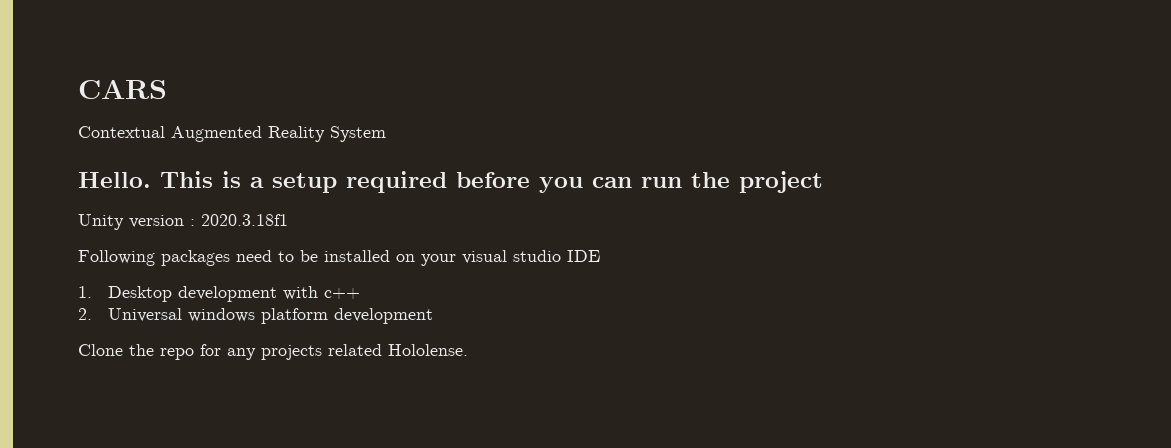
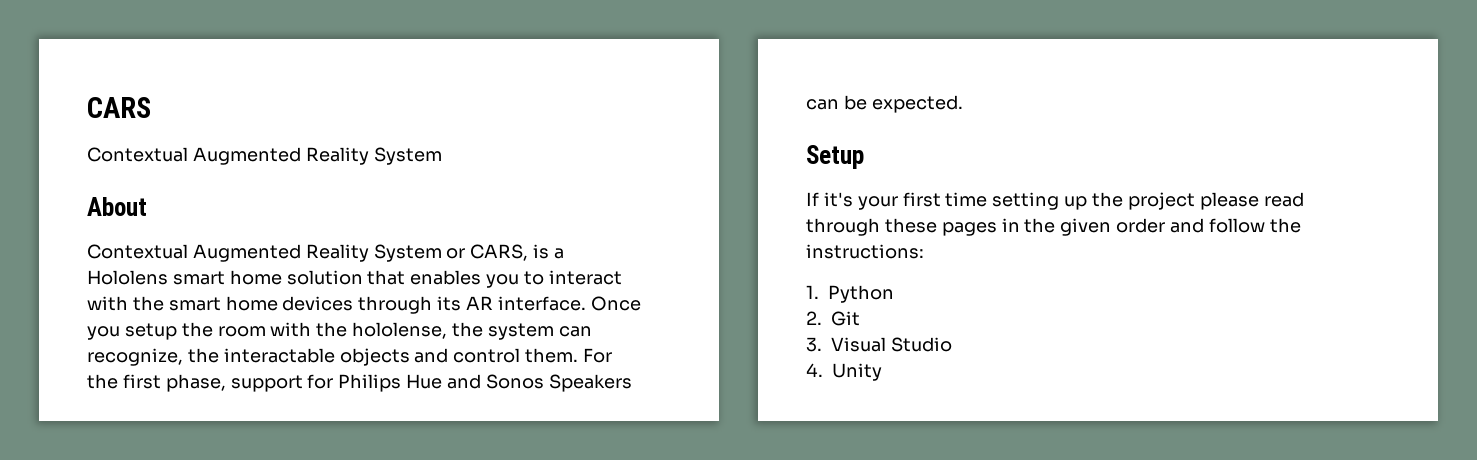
- Hello. This is a setup required before you can run the project
- Unity version : 2020.3.18f1
- Following packages need to be installed on your visual studio IDE
- 1. Desktop development with c++
- 2. Universal windows platform development
- Clone the repo for any projects related Hololense.
+ About
+ Contextual Augmented Reality System or CARS, is a Hololens smart home solution that enables you to interact with the smart home devices through its AR interface. Once you setup the room with the hololense, the system can recognize, the interactable objects and control them. For the first phase, support for Philips Hue and Sonos Speakers can be expected.
+ Setup
+ If it's your first time setting up the project please read through these pages in the given order and follow the instructions:
+ 1. Python
+ 2. Git
+ 3. Visual Studio
+ 4. Unity

